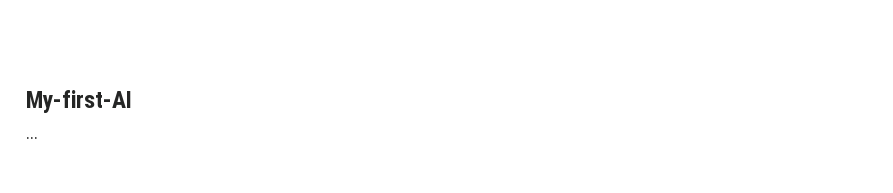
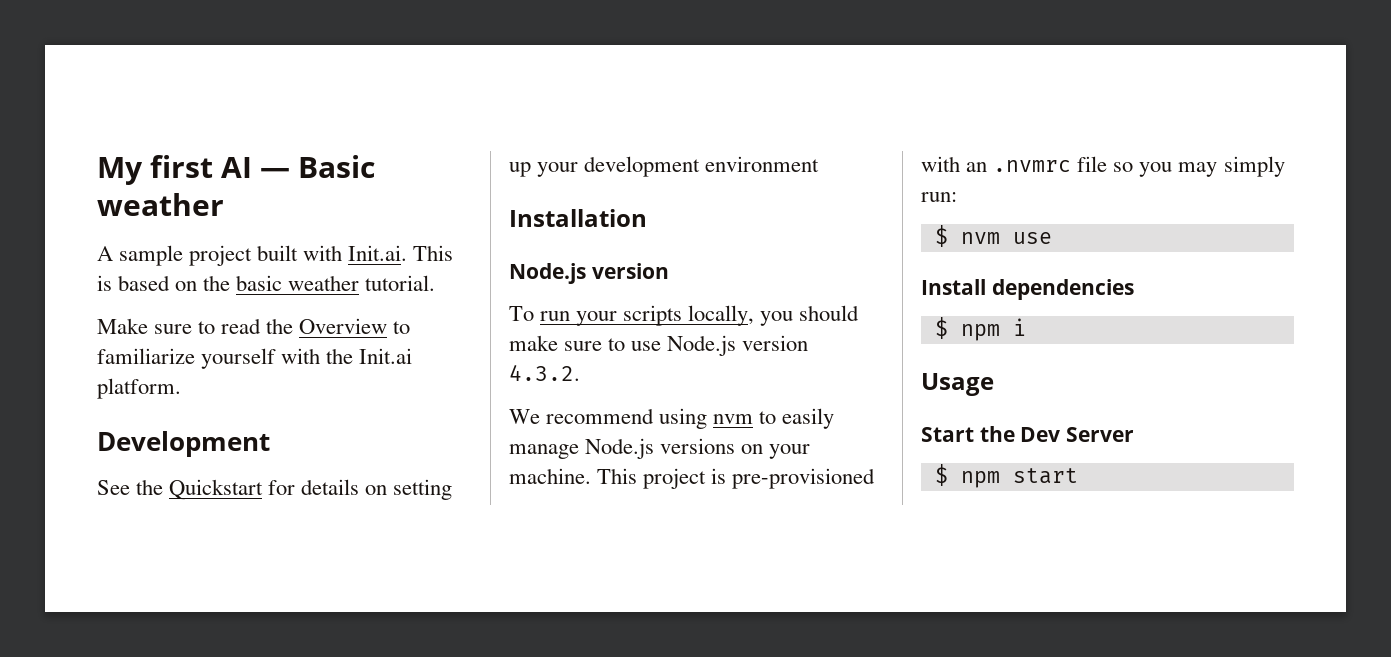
- My-first-AI
- ...
+ My first AI — Basic weather
+ A sample project built with Init.ai. This is based on the basic weather tutorial.
+ Make sure to read the Overview to familiarize yourself with the Init.ai platform.
+ Development
+ See the Quickstart for details on setting up your development environment
+ Installation
+ Node.js version
+ To run your scripts locally, you should make sure to use Node.js version 4.3.2.
+ We recommend using nvm to easily manage Node.js versions on your machine. This project is pre-provisioned with an .nvmrc file so you may simply run:
+ $ nvm use
+ Install dependencies
+ $ npm i
+ Usage
+ Start the Dev Server
+ $ npm start

